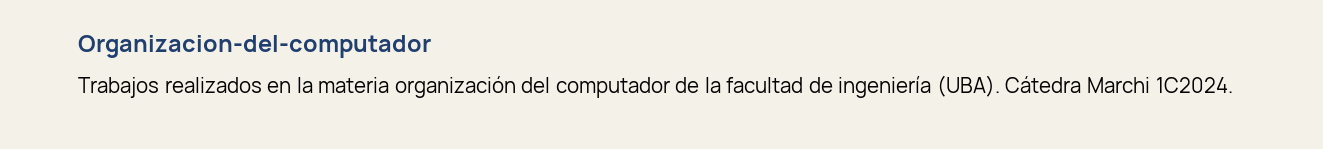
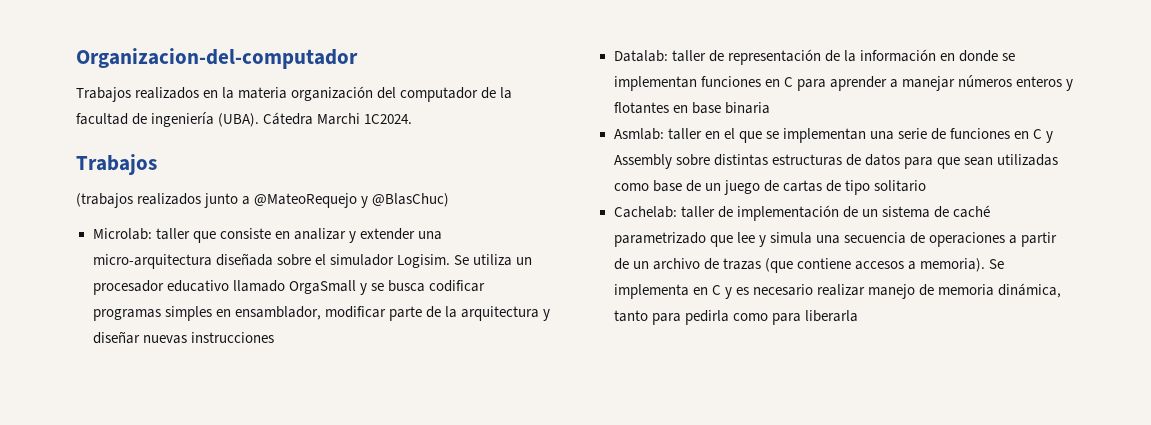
  Cátedra Marchi 1C2024.
+ Trabajos
+ (trabajos realizados junto a @MateoRequejo y @BlasChuc)
+ Microlab: taller que consiste en analizar y extender una micro-arquitectura diseñada sobre el simulador Logisim. Se utiliza un procesador educativo llamado OrgaSmall y se busca codificar programas simples en ensamblador, modificar parte de la arquitectura y diseñar nuevas instrucciones
+ Datalab: taller de representación de la información en donde se implementan funciones en C para aprender a manejar números enteros y flotantes en base binaria
+ Asmlab: taller en el que se implementan una serie de funciones en C y Assembly sobre distintas estructuras de datos para que sean utilizadas como base de un juego de cartas de tipo solitario
+ Cachelab: taller de implementación de un sistema de caché parametrizado que lee y simula una secuencia de operaciones a partir de un archivo de trazas (que contiene accesos a memoria). Se implementa en C y es necesario realizar manejo de memoria dinámica, tanto para pedirla como para liberarla

